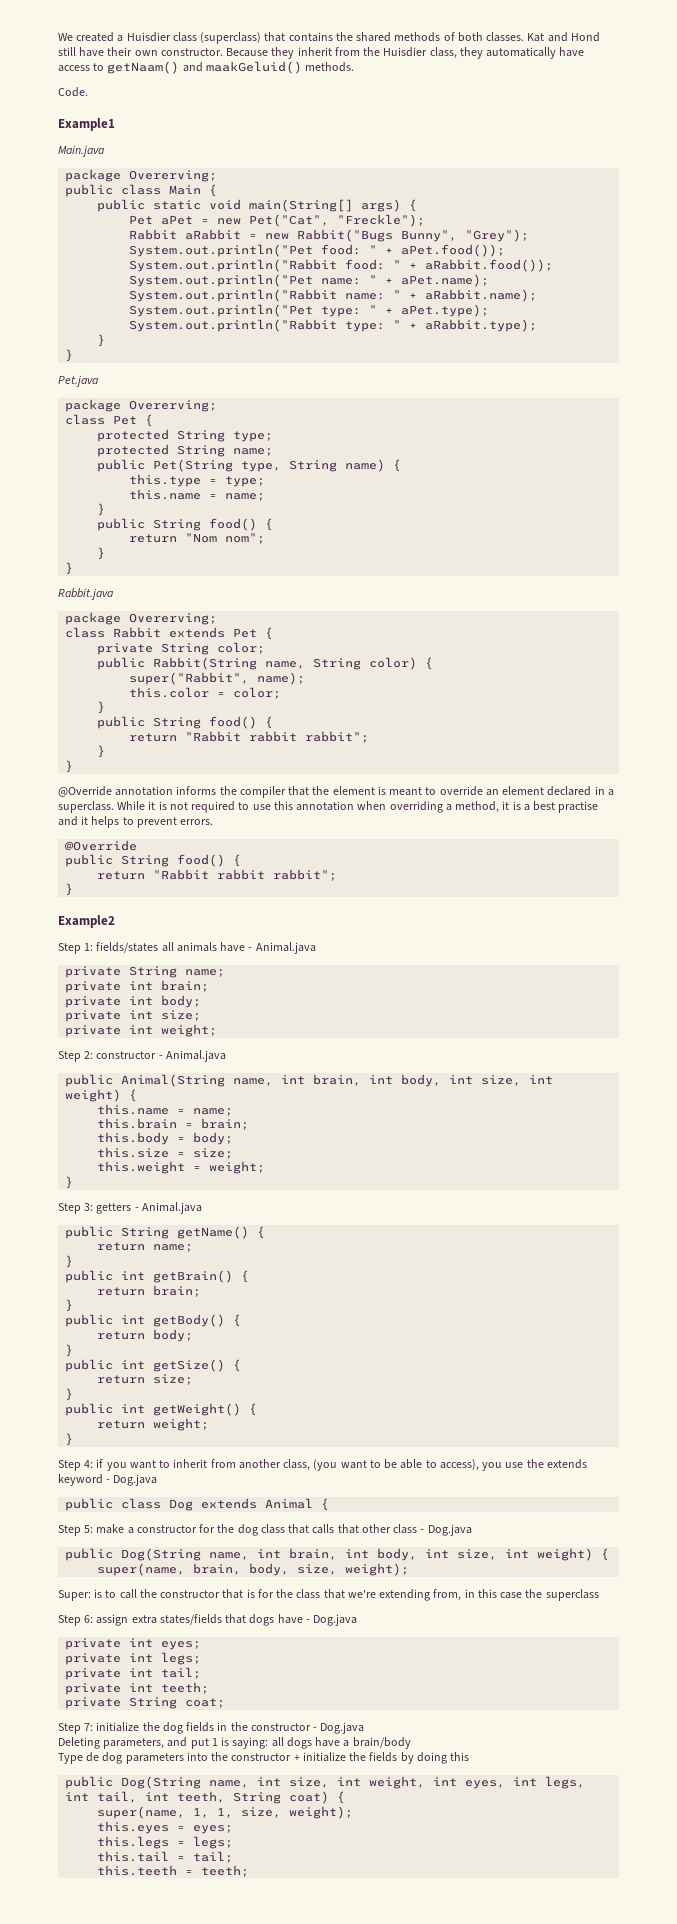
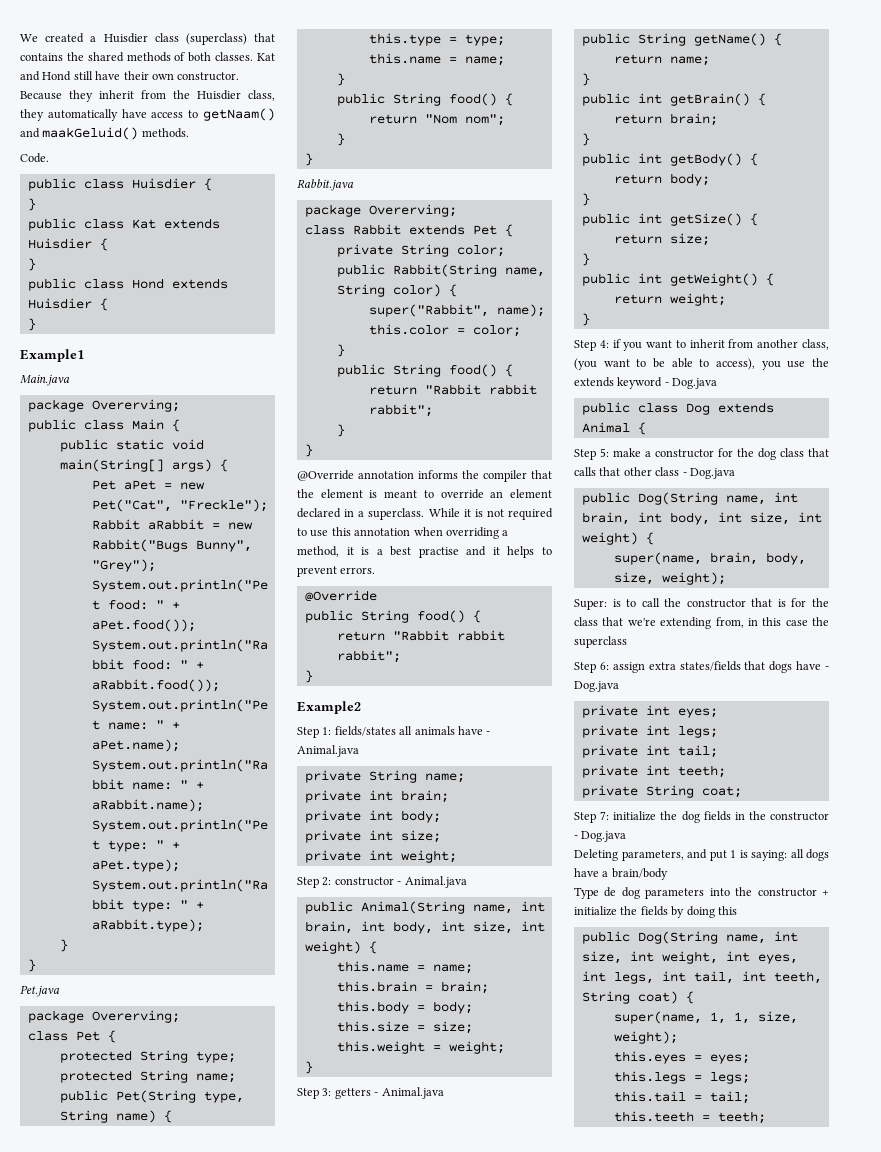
+ public class Huisdier {
+ }
+ public class Kat extends Huisdier {
+ }
+ public class Hond extends Huisdier {
+ }

